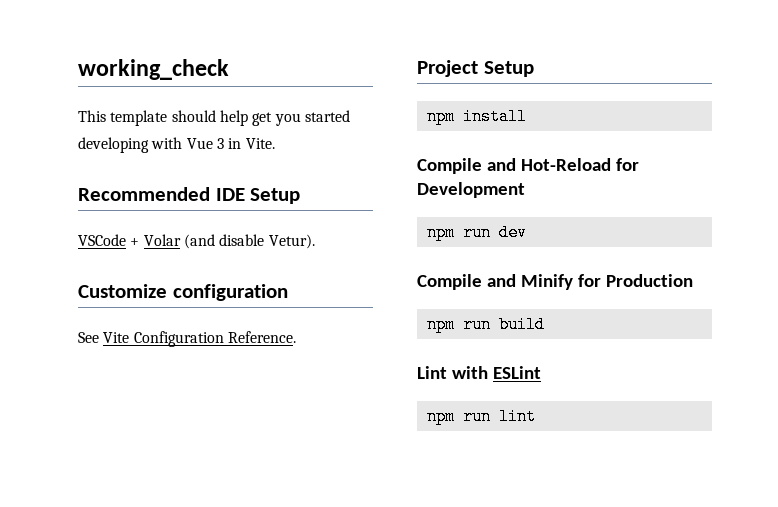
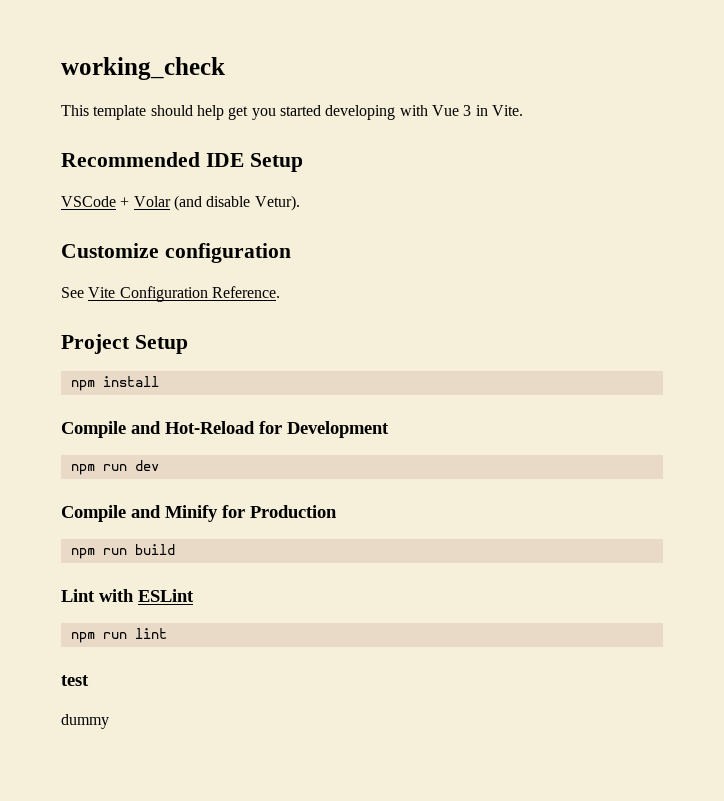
+ test
+ dummy

